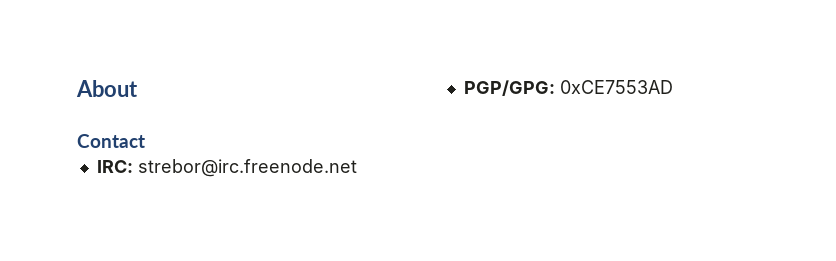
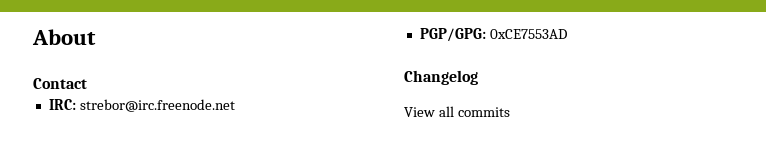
+ Changelog
+ View all commits

